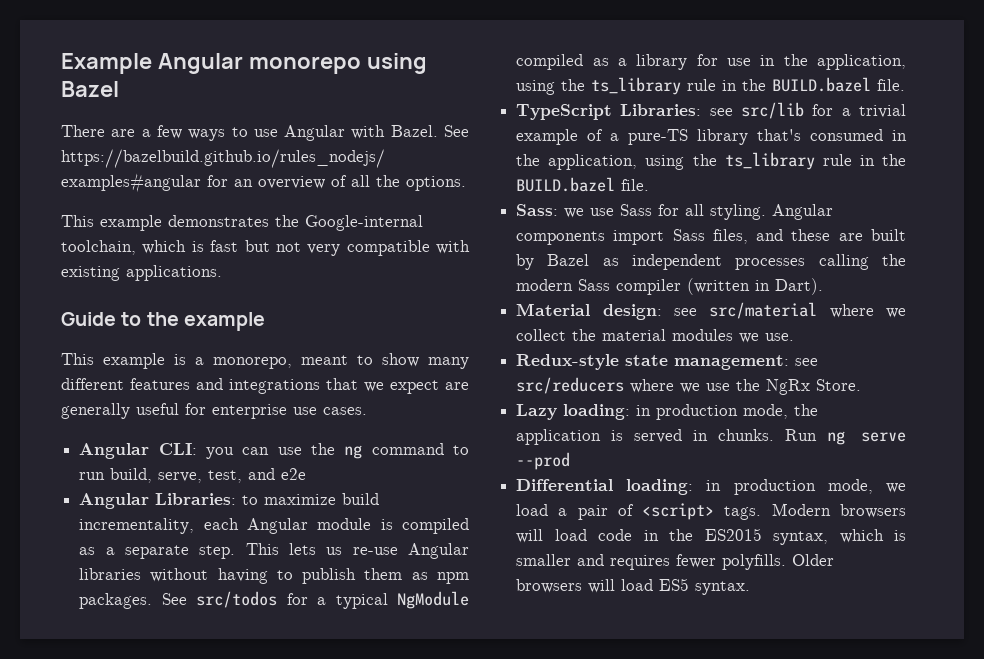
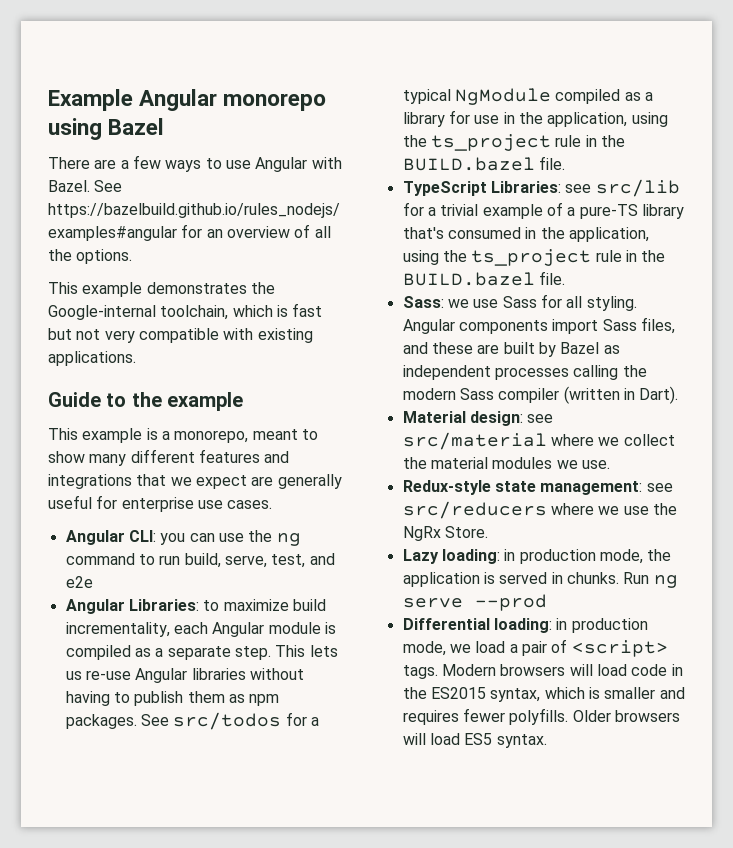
- See src/todos for a typical NgModule compiled as a library for use in the application, using the ts_library rule in the BUILD.bazel file.
+ See src/todos for a typical NgModule compiled as a library for use in the application, using the ts_project rule in the BUILD.bazel file.
- TypeScript Libraries: see src/lib for a trivial example of a pure-TS library that's consumed in the application, using the ts_library rule in the BUILD.bazel file.
+ TypeScript Libraries: see src/lib for a trivial example of a pure-TS library that's consumed in the application, using the ts_project rule in the BUILD.bazel file.

